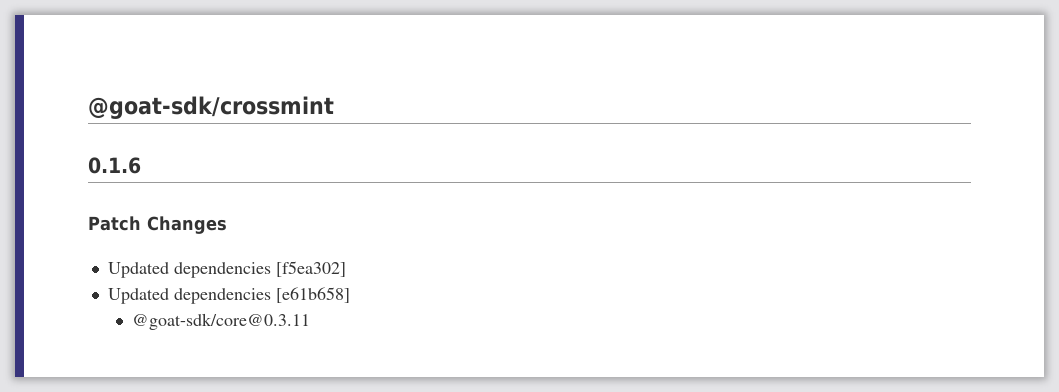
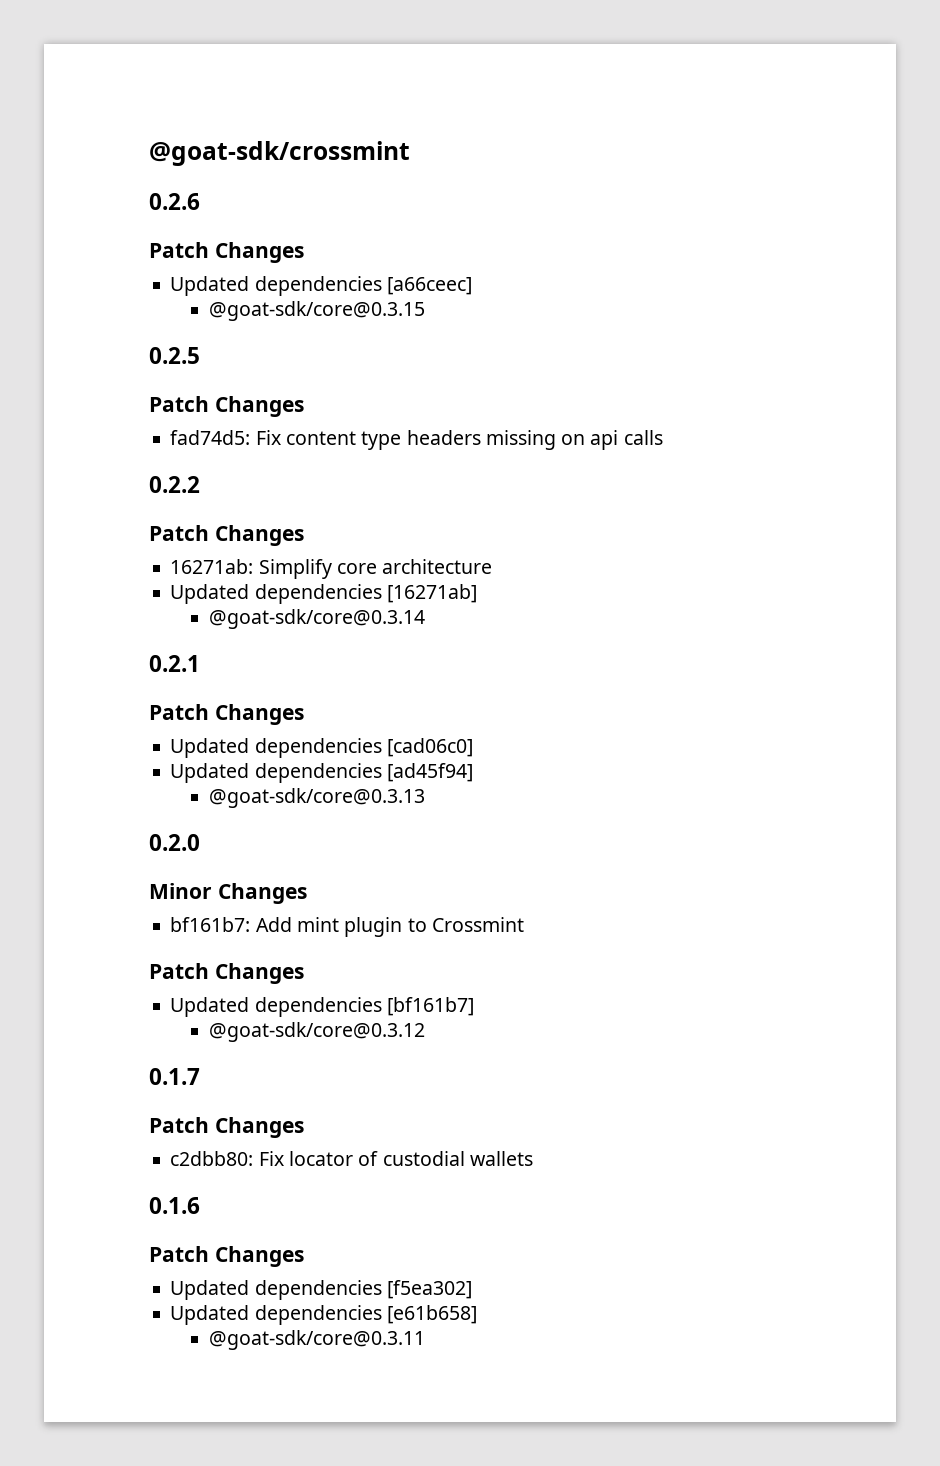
+ 0.2.6
+ Patch Changes
+ Updated dependencies [a66ceec]
+ @goat-sdk/core@0.3.15
+ 0.2.5
+ Patch Changes
+ fad74d5: Fix content type headers missing on api calls
+ 0.2.2
+ Patch Changes
+ 16271ab: Simplify core architecture
+ Updated dependencies [16271ab]
+ @goat-sdk/core@0.3.14
+ 0.2.1
+ Patch Changes
+ Updated dependencies [cad06c0]
+ Updated dependencies [ad45f94]
+ @goat-sdk/core@0.3.13
+ 0.2.0
+ Minor Changes
+ bf161b7: Add mint plugin to Crossmint
+ Patch Changes
+ Updated dependencies [bf161b7]
+ @goat-sdk/core@0.3.12
+ 0.1.7
+ Patch Changes
+ c2dbb80: Fix locator of custodial wallets

